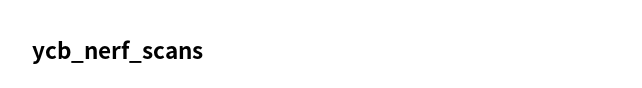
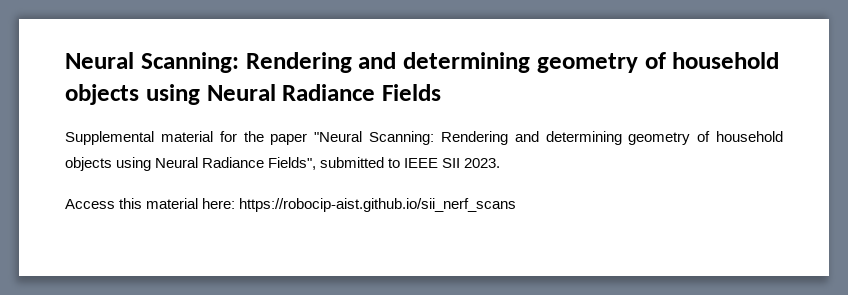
- ycb_nerf_scans
+ Neural Scanning: Rendering and determining geometry of household objects using Neural Radiance Fields
+ Supplemental material for the paper "Neural Scanning: Rendering and determining geometry of household objects using Neural Radiance Fields", submitted to IEEE SII 2023.
+ Access this material here: https://robocip-aist.github.io/sii_nerf_scans

